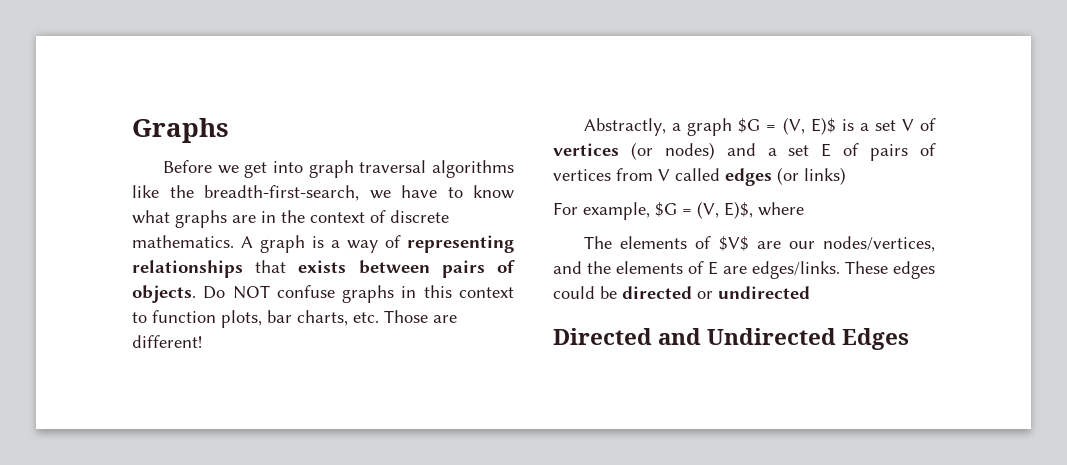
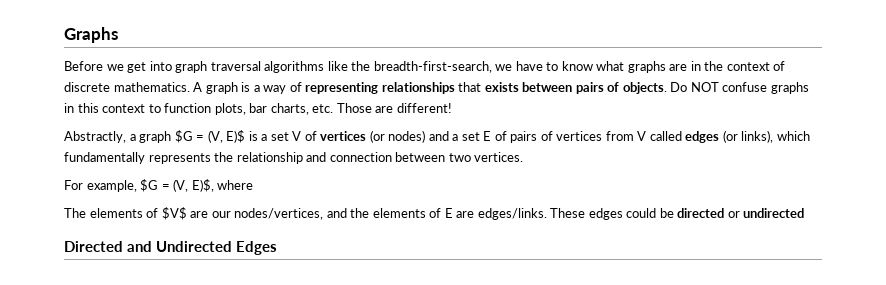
- Abstractly, a graph $G = (V, E)$ is a set V of vertices (or nodes) and a set E of pairs of vertices from V called edges (or links)
+ Abstractly, a graph $G = (V, E)$ is a set V of vertices (or nodes) and a set E of pairs of vertices from V called edges (or links), which fundamentally represents the relationship and connection between two vertices.

